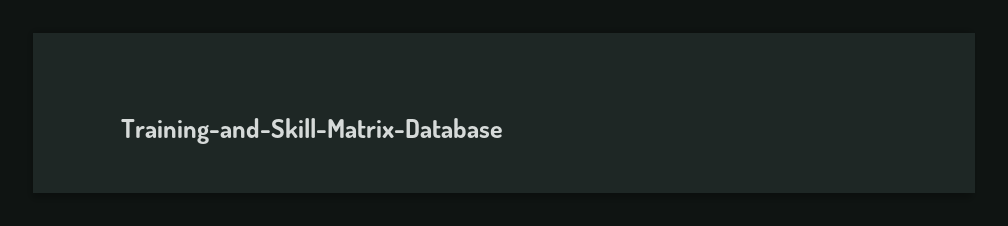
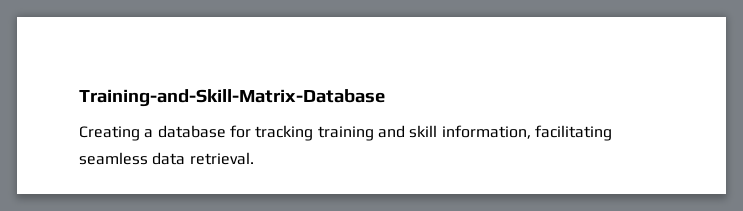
+ Creating a database for tracking training and skill information, facilitating seamless data retrieval.

